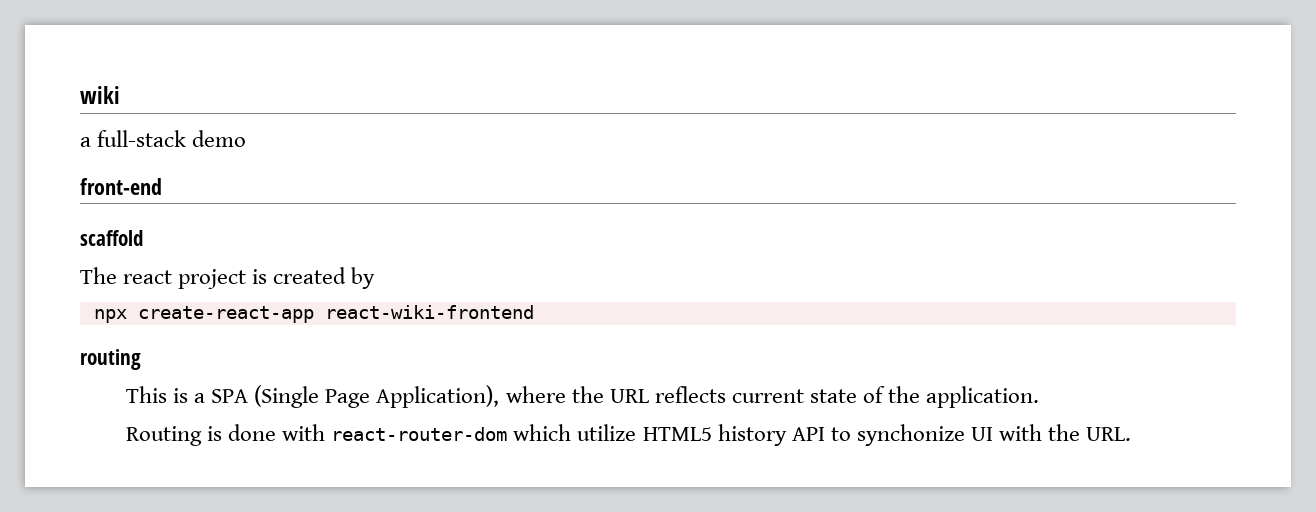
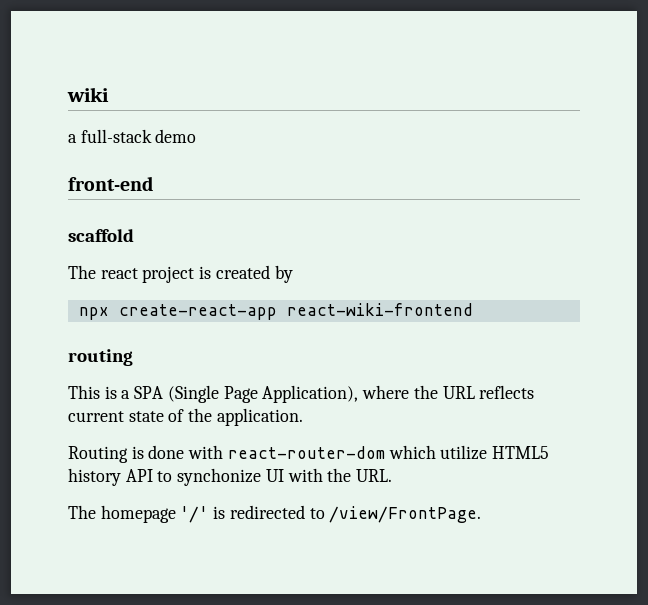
+ The homepage '/' is redirected to /view/FrontPage.

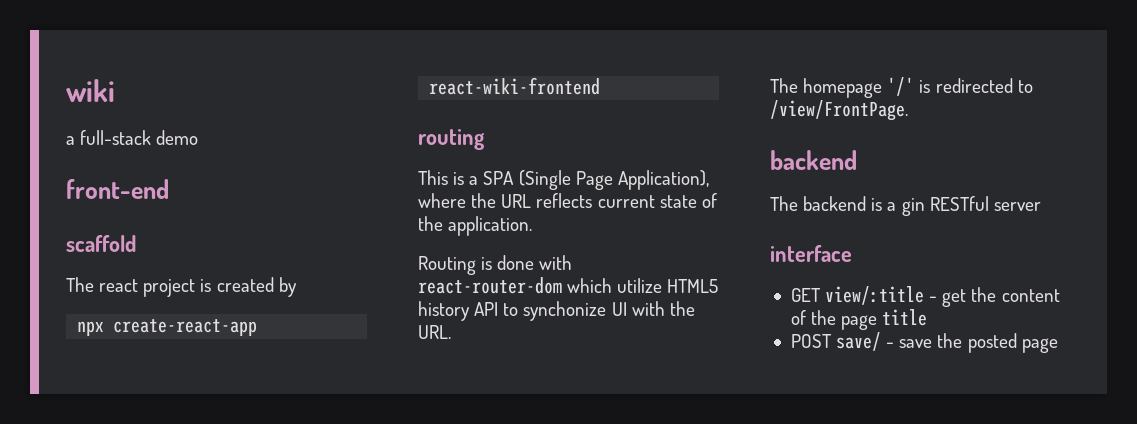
  The homepage '/' is redirected to /view/FrontPage.
+ backend
+ The backend is a gin RESTful server
+ interface
+ GET view/:title - get the content of the page title
+ POST save/ - save the posted page

